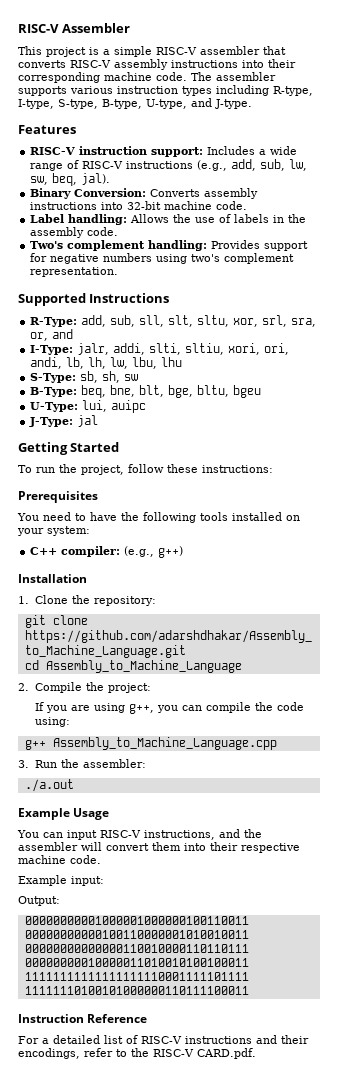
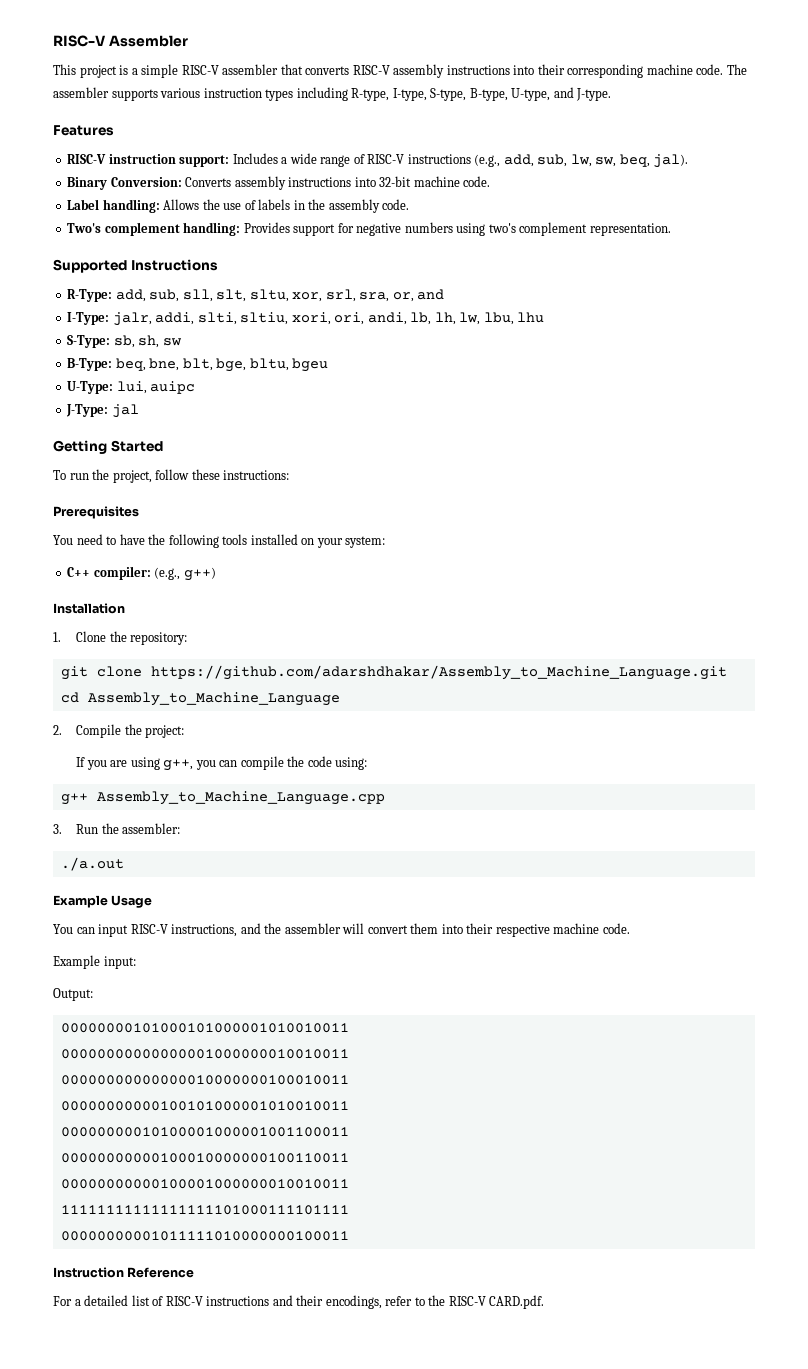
- 00000000001000001000000100110011 00000000000100110000001010010011 00000000000000110010000110110111 00000000010000011010010100100011 11111111111111111110001111101111 11111110100101000000110111100011
+ 00000000101000101000001010010011
+ 00000000000000001000000010010011
+ 00000000000000010000000100010011
+ 00000000000100101000001010010011
+ 00000000010100001000001001100011
+ 00000000000100010000000100110011
+ 00000000000100001000000010010011
+ 11111111111111111101000111101111
+ 00000000001011111010000000100011

